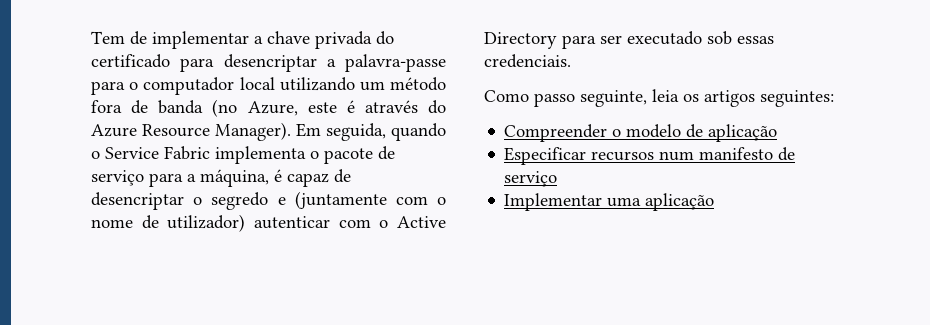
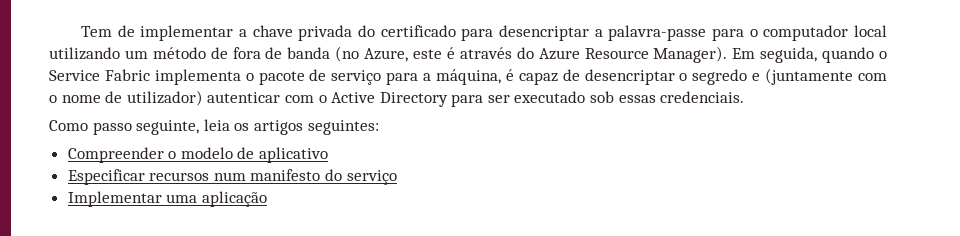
- Tem de implementar a chave privada do certificado para desencriptar a palavra-passe para o computador local utilizando um método fora de banda (no Azure, este é através do Azure Resource Manager).
+ Tem de implementar a chave privada do certificado para desencriptar a palavra-passe para o computador local utilizando um método de fora de banda (no Azure, este é através do Azure Resource Manager).
- Compreender o modelo de aplicação
+ Compreender o modelo de aplicativo
- Especificar recursos num manifesto de serviço
+ Especificar recursos num manifesto do serviço

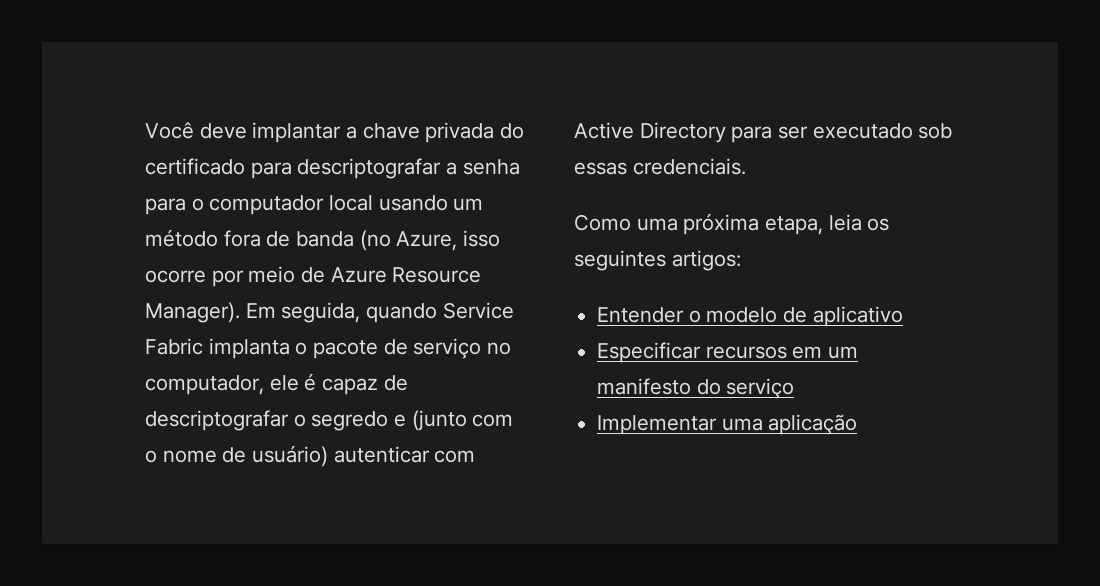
- Tem de implementar a chave privada do certificado para desencriptar a palavra-passe para o computador local utilizando um método de fora de banda (no Azure, este é através do Azure Resource Manager).
+ Você deve implantar a chave privada do certificado para descriptografar a senha para o computador local usando um método fora de banda (no Azure, isso ocorre por meio de Azure Resource Manager).
- Em seguida, quando o Service Fabric implementa o pacote de serviço para a máquina, é capaz de desencriptar o segredo e (juntamente com o nome de utilizador) autenticar com o Active Directory para ser executado sob essas credenciais.
+ Em seguida, quando Service Fabric implanta o pacote de serviço no computador, ele é capaz de descriptografar o segredo e (junto com o nome de usuário) autenticar com Active Directory para ser executado sob essas credenciais.
- Como passo seguinte, leia os artigos seguintes:
- Compreender o modelo de aplicativo
+ Como uma próxima etapa, leia os seguintes artigos:
+ Entender o modelo de aplicativo
- Especificar recursos num manifesto do serviço
+ Especificar recursos em um manifesto do serviço

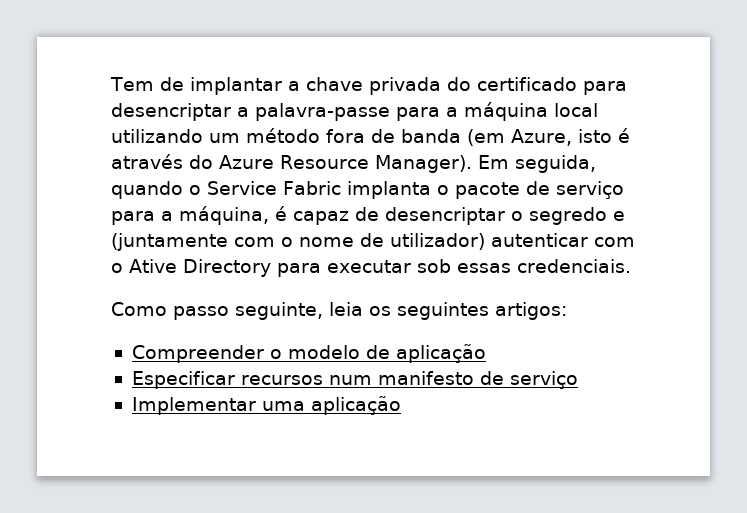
- Você deve implantar a chave privada do certificado para descriptografar a senha para o computador local usando um método fora de banda (no Azure, isso ocorre por meio de Azure Resource Manager).
+ Tem de implantar a chave privada do certificado para desencriptar a palavra-passe para a máquina local utilizando um método fora de banda (em Azure, isto é através do Azure Resource Manager).
- Em seguida, quando Service Fabric implanta o pacote de serviço no computador, ele é capaz de descriptografar o segredo e (junto com o nome de usuário) autenticar com Active Directory para ser executado sob essas credenciais.
+ Em seguida, quando o Service Fabric implanta o pacote de serviço para a máquina, é capaz de desencriptar o segredo e (juntamente com o nome de utilizador) autenticar com o Ative Directory para executar sob essas credenciais.
- Como uma próxima etapa, leia os seguintes artigos:
+ Como passo seguinte, leia os seguintes artigos:
- Entender o modelo de aplicativo
+ Compreender o modelo de aplicação
- Especificar recursos em um manifesto do serviço
+ Especificar recursos num manifesto de serviço

